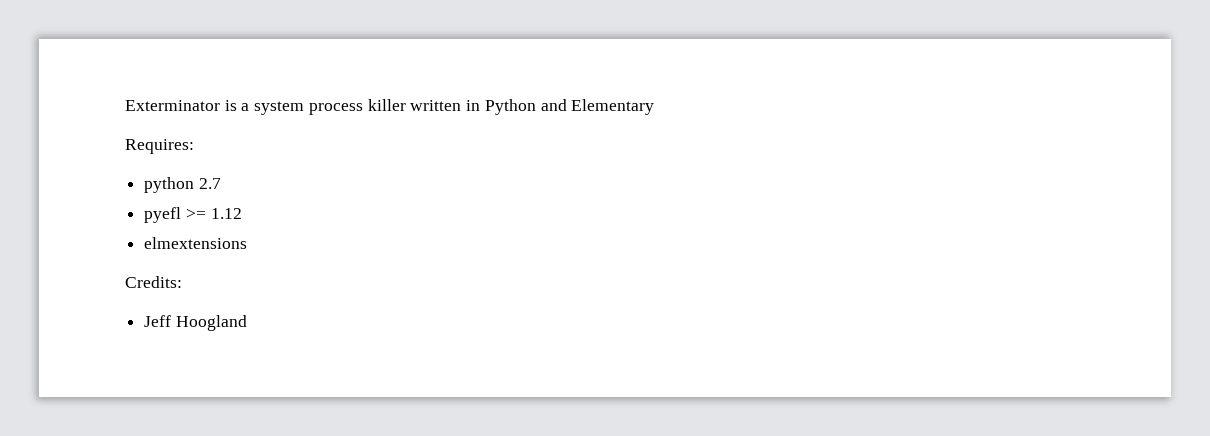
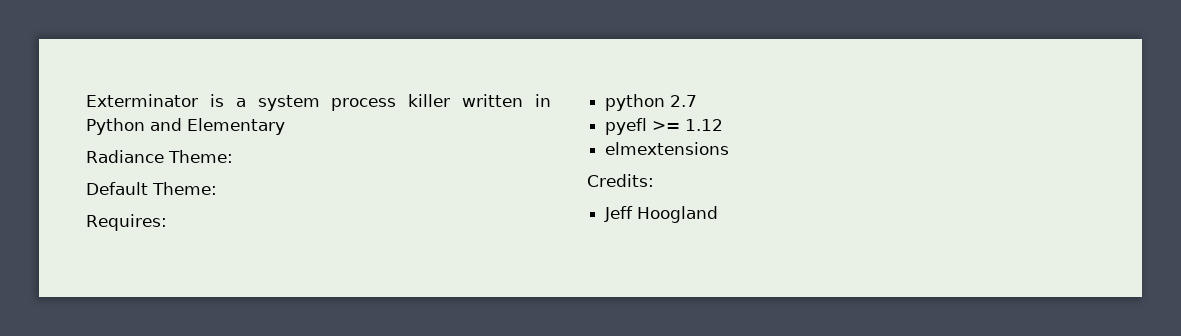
+ Radiance Theme:
+ Default Theme:

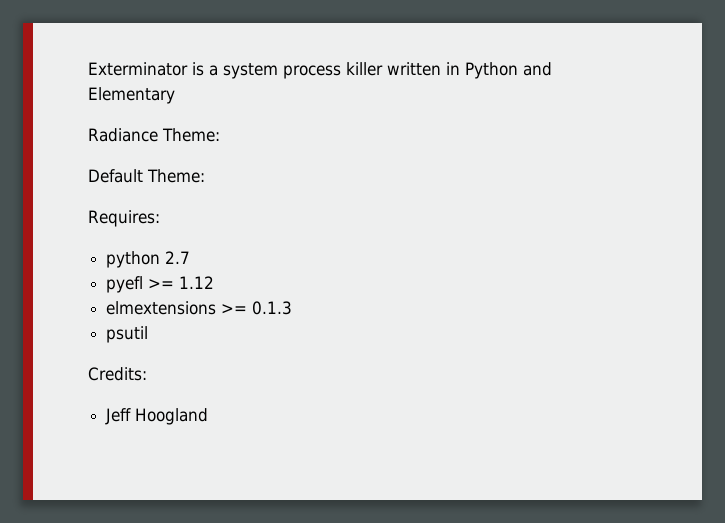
- elmextensions
+ elmextensions >= 0.1.3
+ psutil

